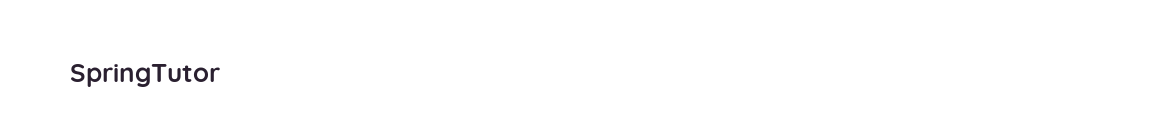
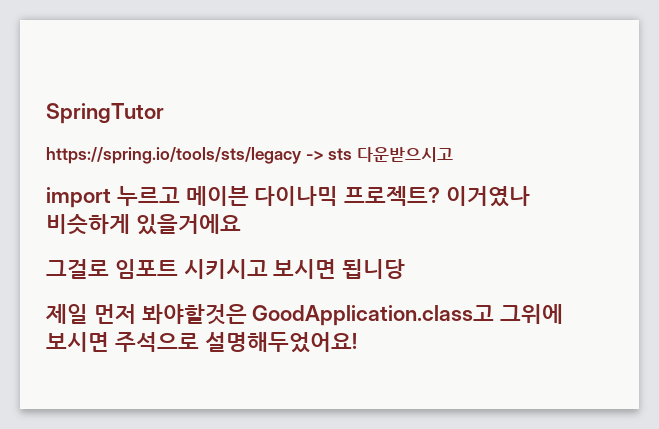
+ https://spring.io/tools/sts/legacy -> sts 다운받으시고
+ import 누르고 메이븐 다이나믹 프로젝트? 이거였나 비슷하게 있을거에요
+ 그걸로 임포트 시키시고 보시면 됩니당
+ 제일 먼저 봐야할것은 GoodApplication.class고 그위에 보시면 주석으로 설명해두었어요!

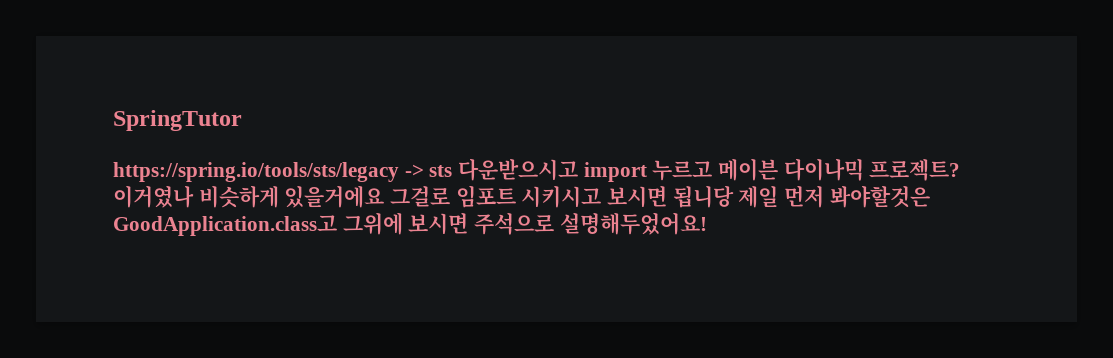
- https://spring.io/tools/sts/legacy -> sts 다운받으시고
- import 누르고 메이븐 다이나믹 프로젝트?
+ https://spring.io/tools/sts/legacy -> sts 다운받으시고 import 누르고 메이븐 다이나믹 프로젝트?
- 이거였나 비슷하게 있을거에요
- 그걸로 임포트 시키시고 보시면 됩니당
- 제일 먼저 봐야할것은 GoodApplication.class고 그위에 보시면 주석으로 설명해두었어요!
+ 이거였나 비슷하게 있을거에요 그걸로 임포트 시키시고 보시면 됩니당 제일 먼저 봐야할것은 GoodApplication.class고 그위에 보시면 주석으로 설명해두었어요!

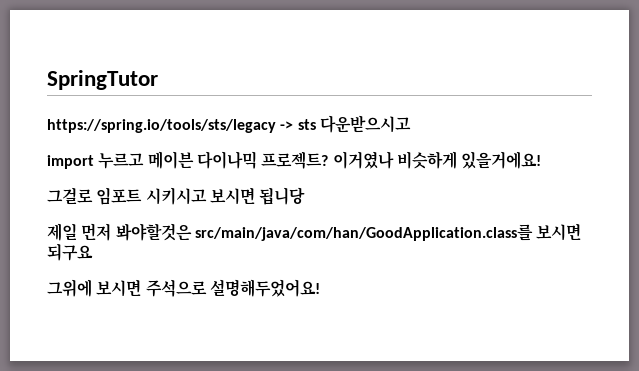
- https://spring.io/tools/sts/legacy -> sts 다운받으시고 import 누르고 메이븐 다이나믹 프로젝트?
+ https://spring.io/tools/sts/legacy -> sts 다운받으시고
+ import 누르고 메이븐 다이나믹 프로젝트?
- 이거였나 비슷하게 있을거에요 그걸로 임포트 시키시고 보시면 됩니당 제일 먼저 봐야할것은 GoodApplication.class고 그위에 보시면 주석으로 설명해두었어요!
+ 이거였나 비슷하게 있을거에요!
+ 그걸로 임포트 시키시고 보시면 됩니당
+ 제일 먼저 봐야할것은 src/main/java/com/han/GoodApplication.class를 보시면 되구요
+ 그위에 보시면 주석으로 설명해두었어요!

